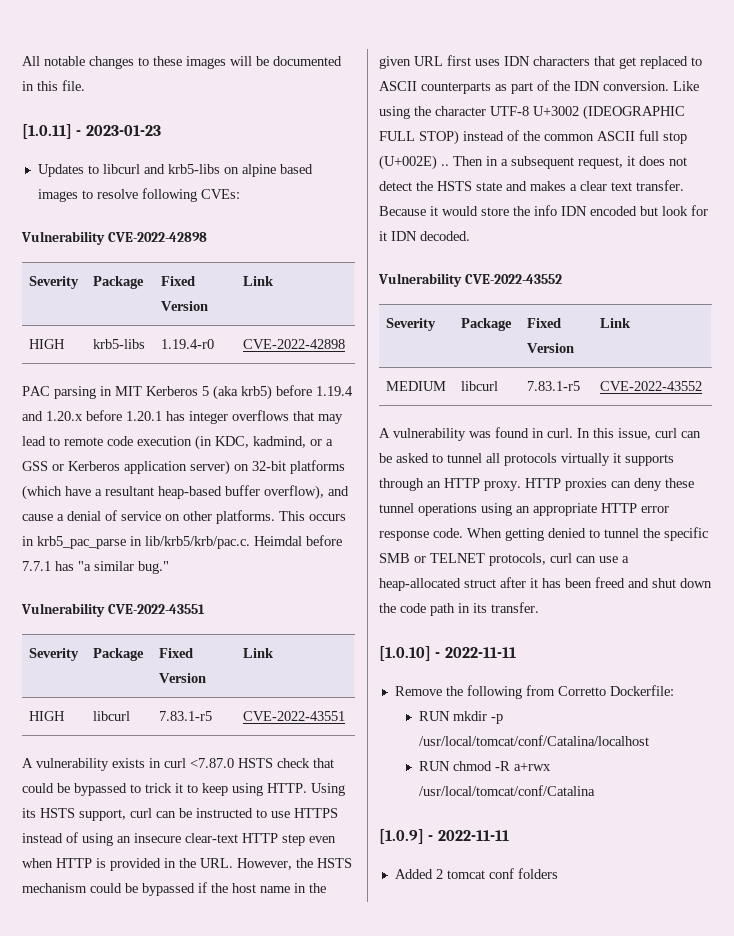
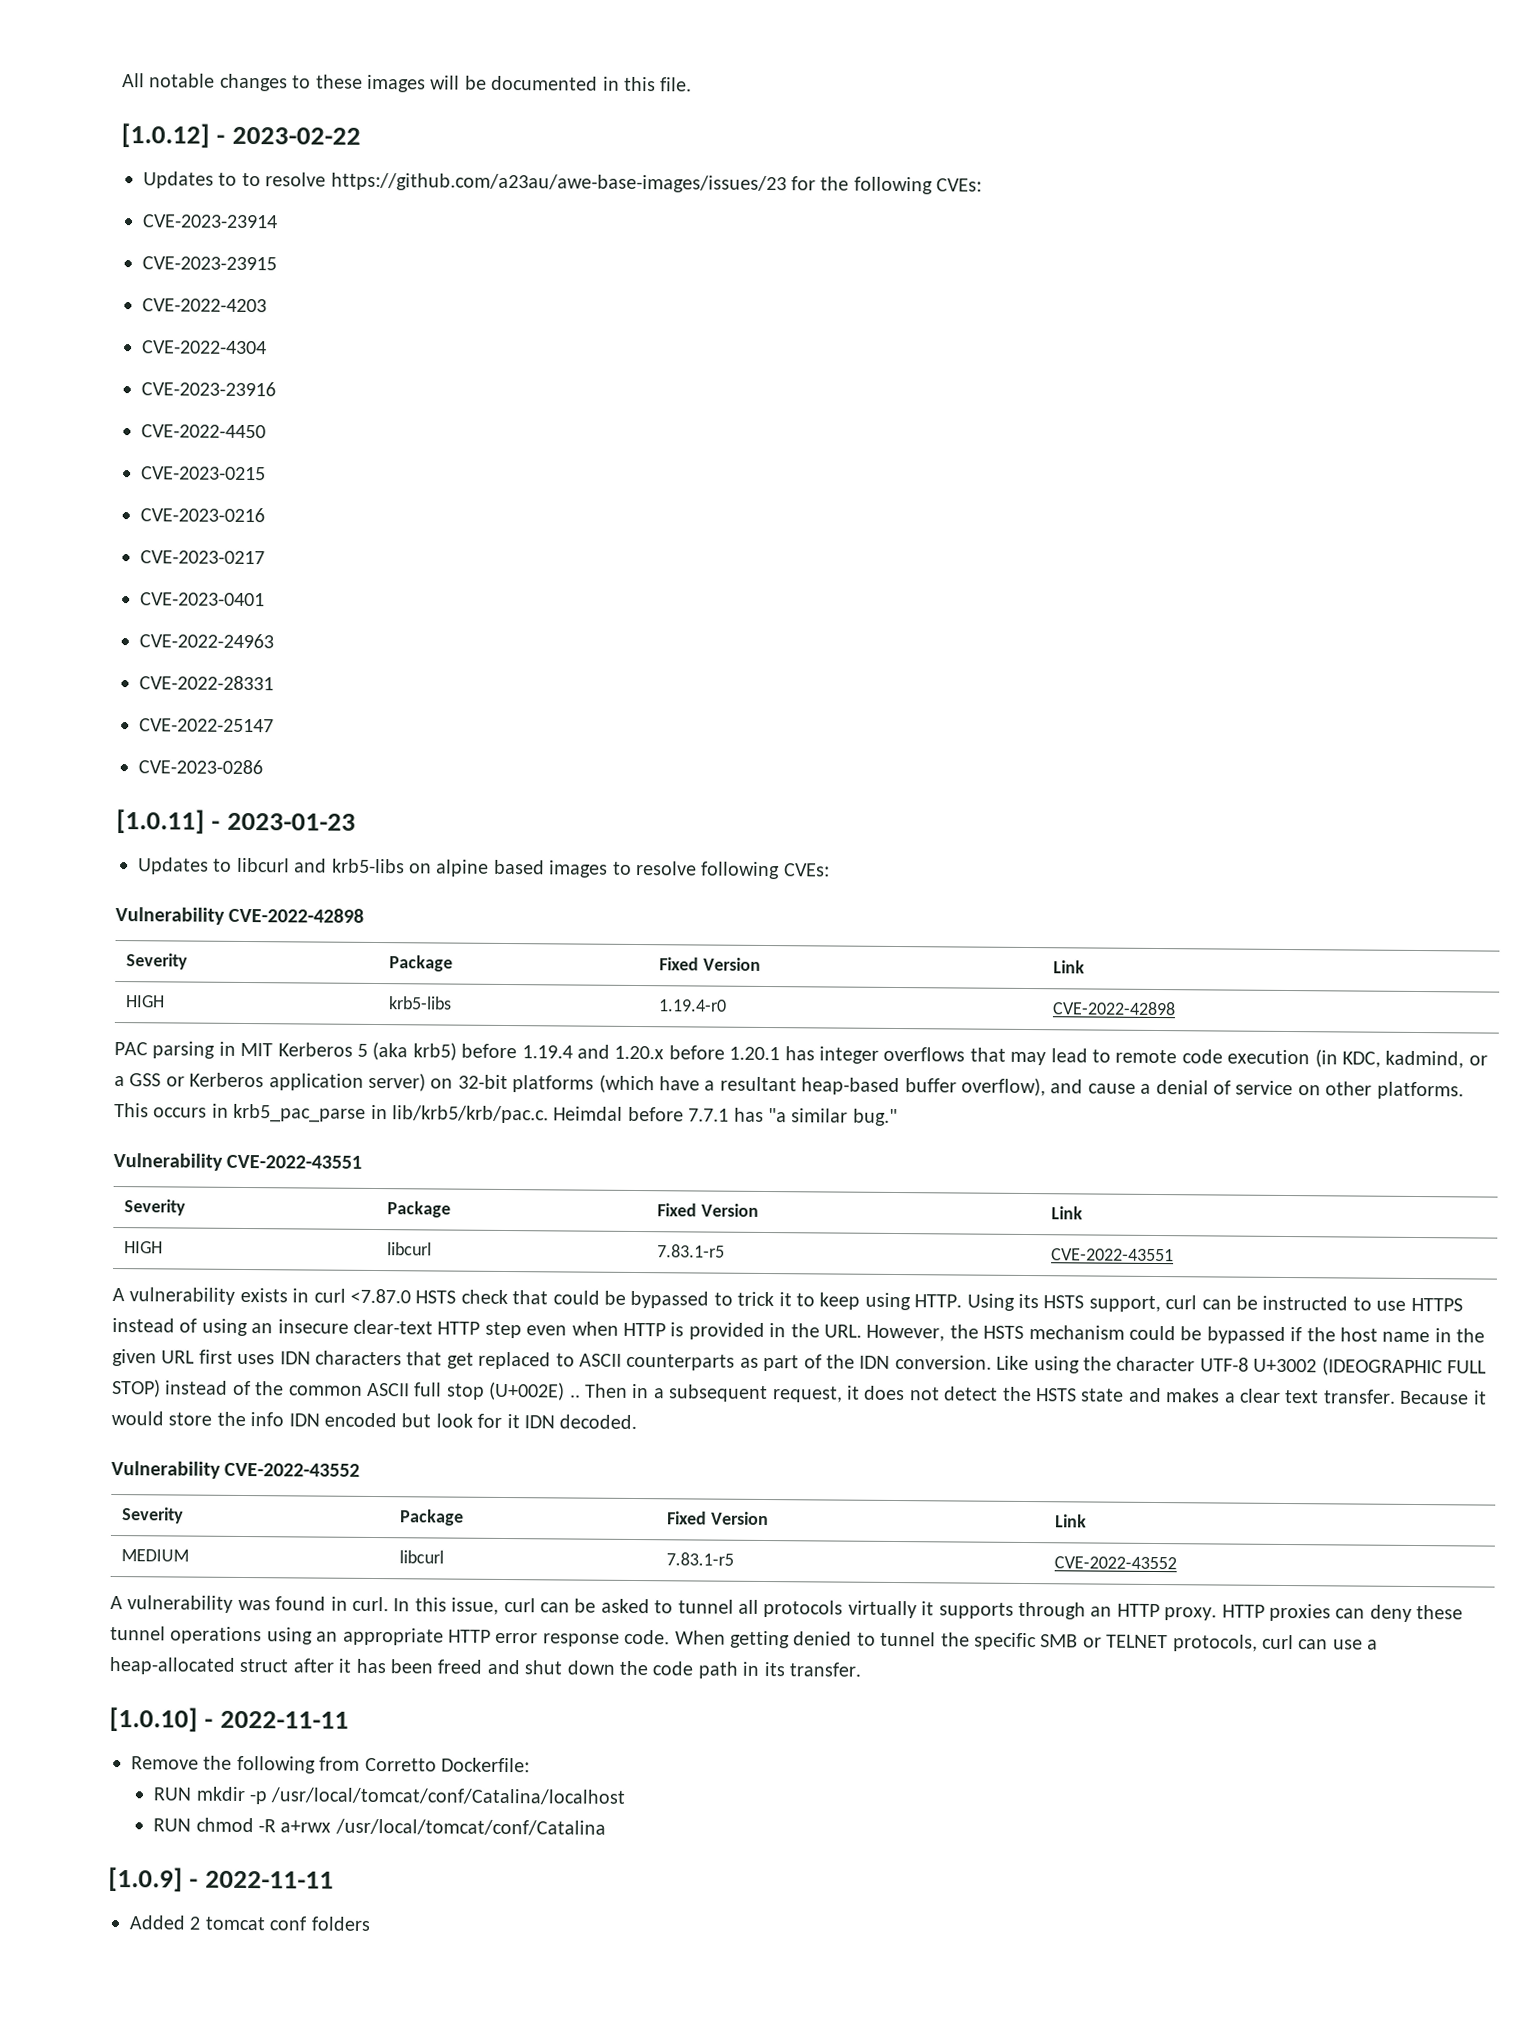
+ [1.0.12] - 2023-02-22
+ Updates to to resolve https://github.com/a23au/awe-base-images/issues/23 for the following CVEs:
+ CVE-2023-23914
+ CVE-2023-23915
+ CVE-2022-4203
+ CVE-2022-4304
+ CVE-2023-23916
+ CVE-2022-4450
+ CVE-2023-0215
+ CVE-2023-0216
+ CVE-2023-0217
+ CVE-2023-0401
+ CVE-2022-24963
+ CVE-2022-28331
+ CVE-2022-25147
+ CVE-2023-0286

